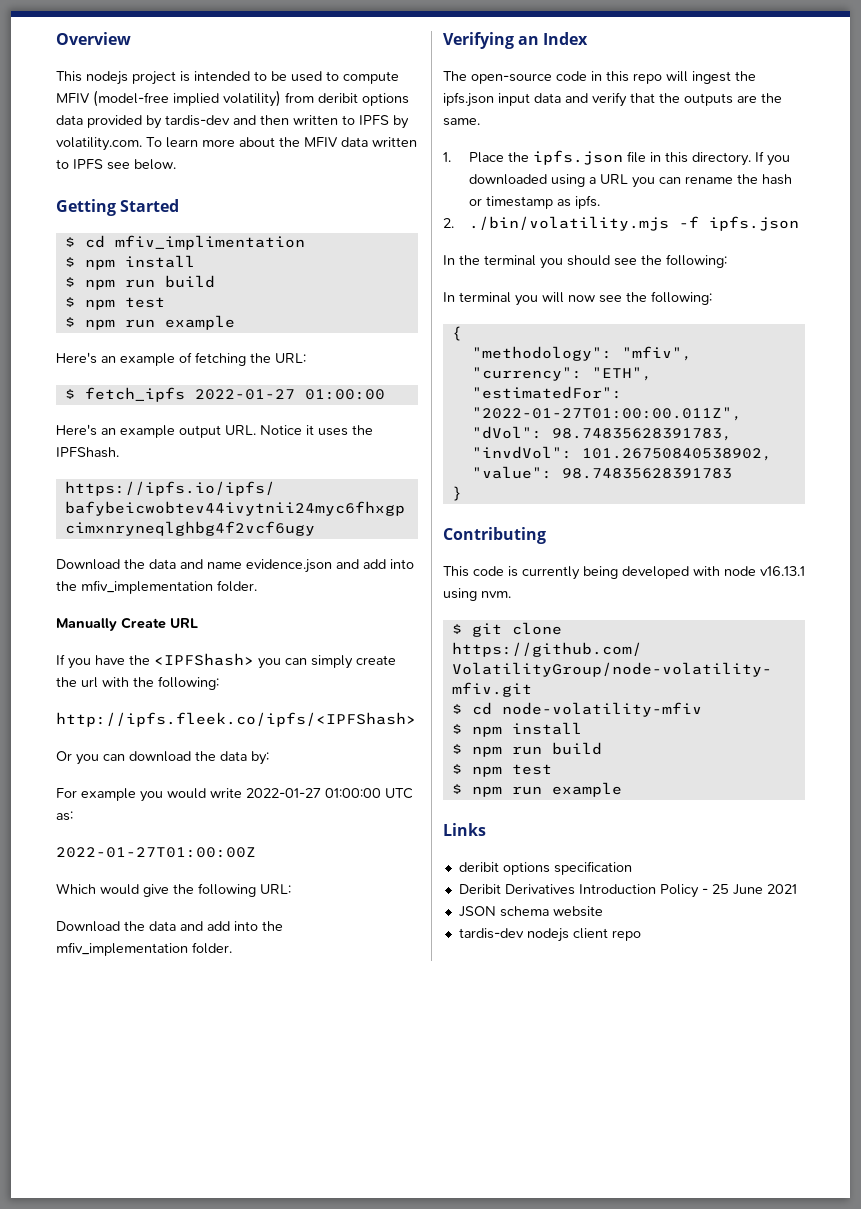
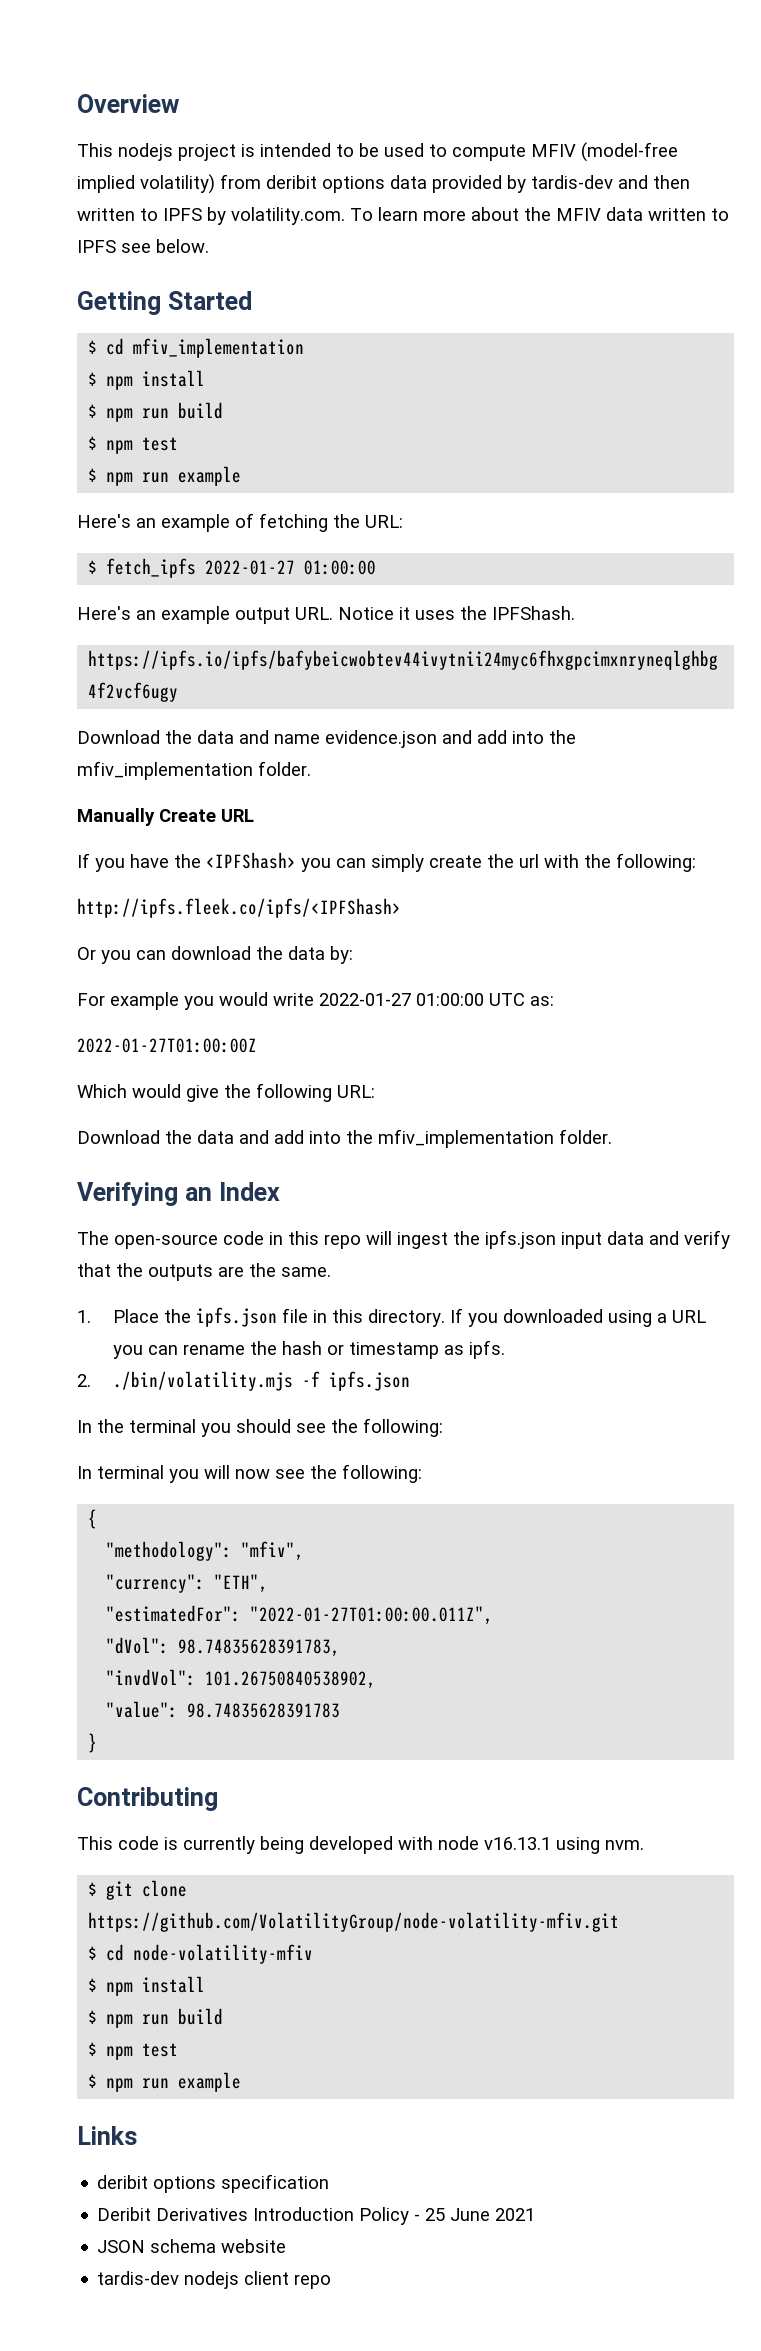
- $ cd mfiv_implimentation
+ $ cd mfiv_implementation

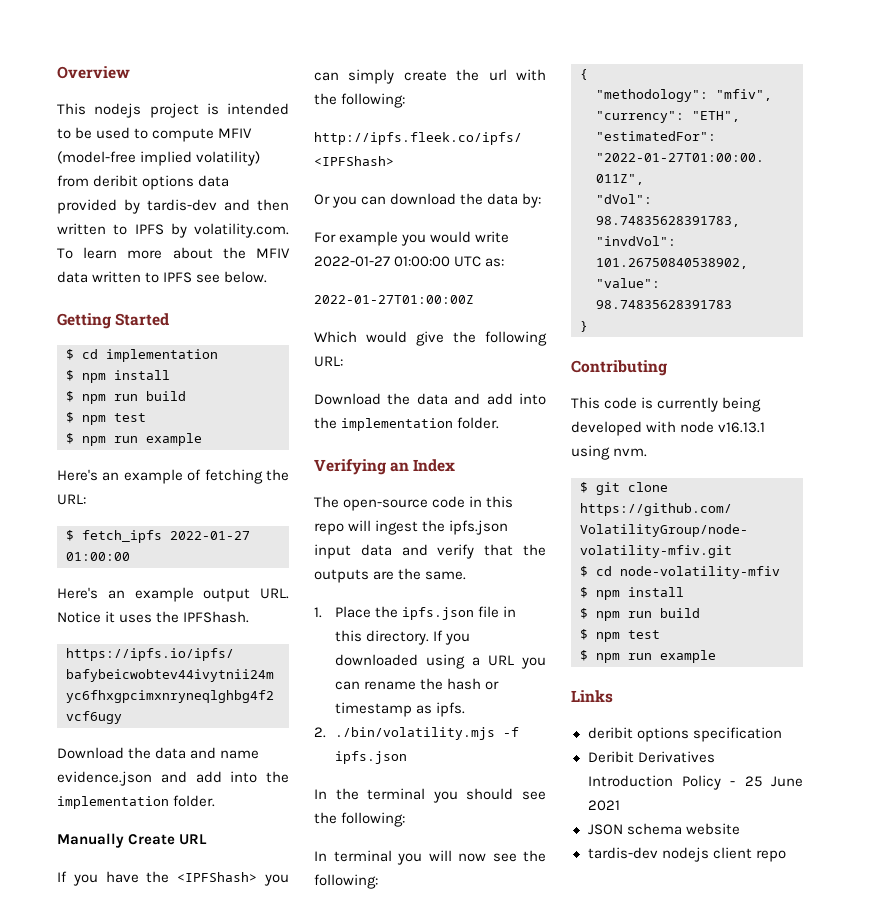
- $ cd mfiv_implementation
+ $ cd implementation
- Download the data and name evidence.json and add into the mfiv_implementation folder.
+ Download the data and name evidence.json and add into the implementation folder.
- Download the data and add into the mfiv_implementation folder.
+ Download the data and add into the implementation folder.

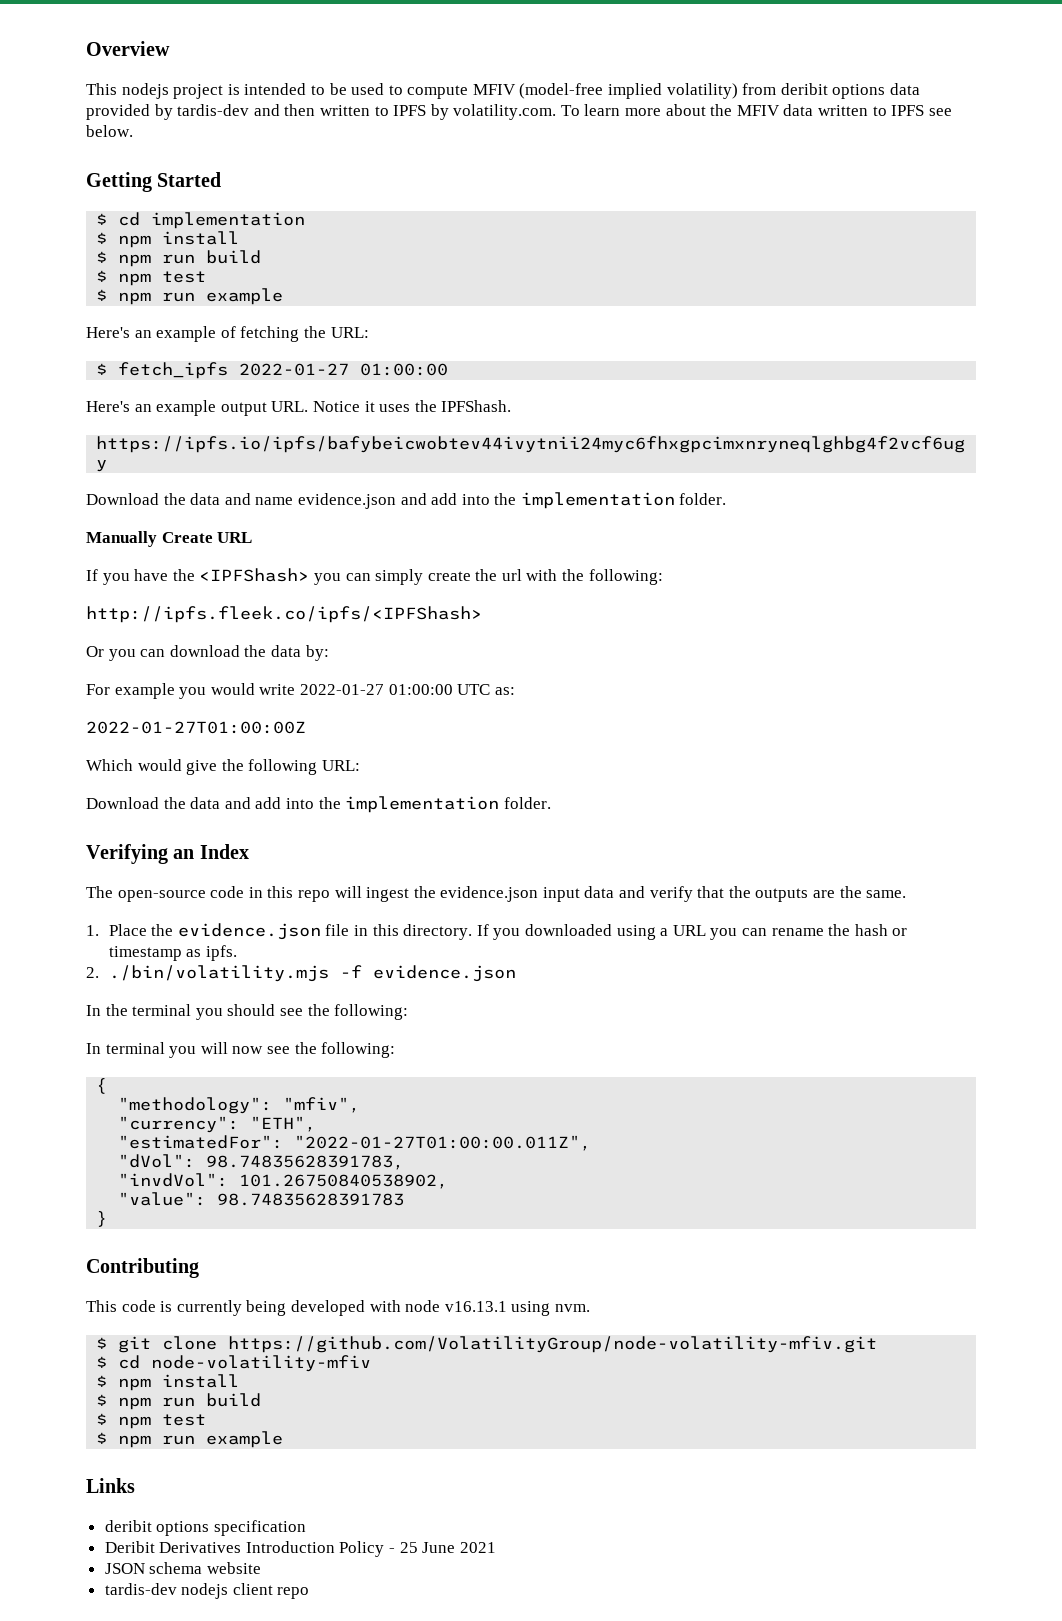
- The open-source code in this repo will ingest the ipfs.json input data and verify that the outputs are the same.
+ The open-source code in this repo will ingest the evidence.json input data and verify that the outputs are the same.
- 1. Place the ipfs.json file in this directory.
+ 1. Place the evidence.json file in this directory.
- 2. ./bin/volatility.mjs -f ipfs.json
+ 2. ./bin/volatility.mjs -f evidence.json

